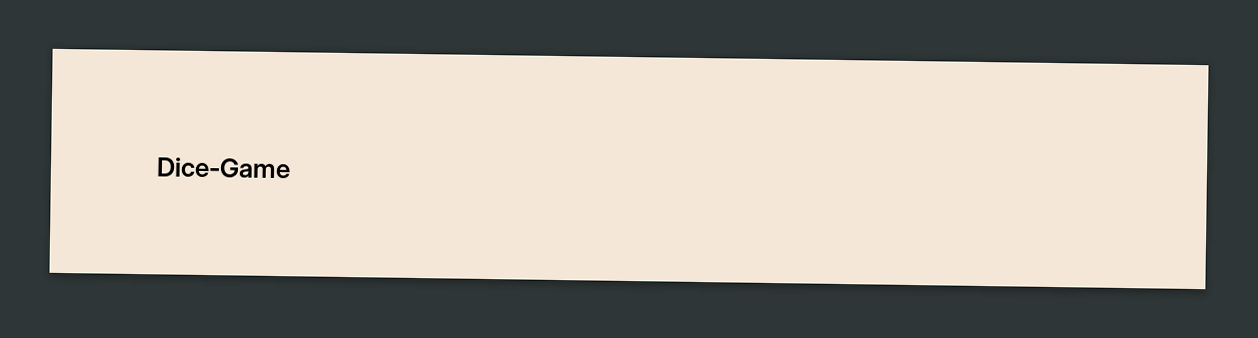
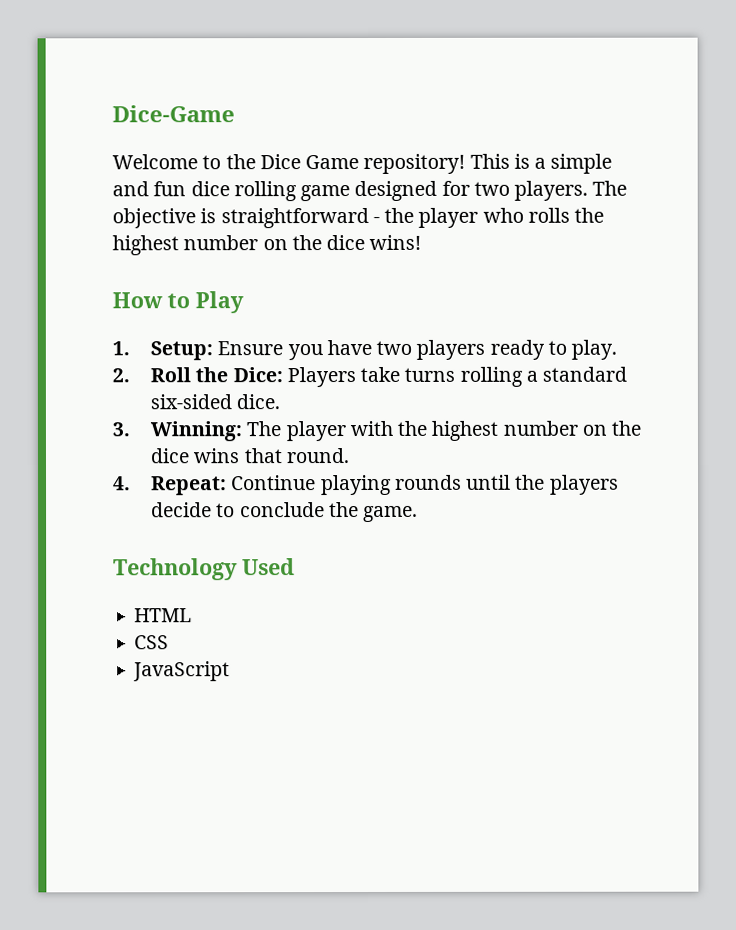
+ Welcome to the Dice Game repository! This is a simple and fun dice rolling game designed for two players. The objective is straightforward - the player who rolls the highest number on the dice wins!
+ How to Play
+ 1. Setup: Ensure you have two players ready to play.
+ 2. Roll the Dice: Players take turns rolling a standard six-sided dice.
+ 3. Winning: The player with the highest number on the dice wins that round.
+ 4. Repeat: Continue playing rounds until the players decide to conclude the game.
+ Technology Used
+ HTML
+ CSS
+ JavaScript

